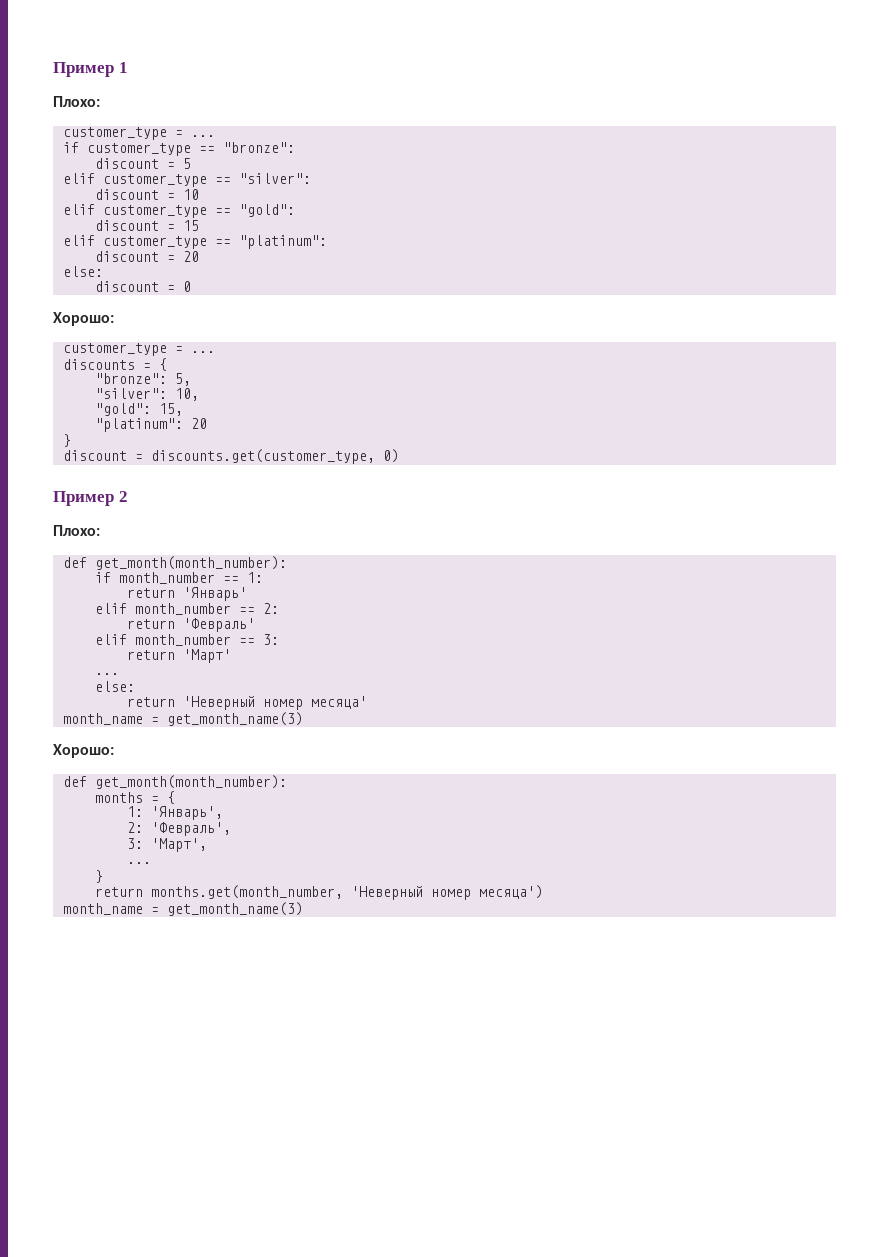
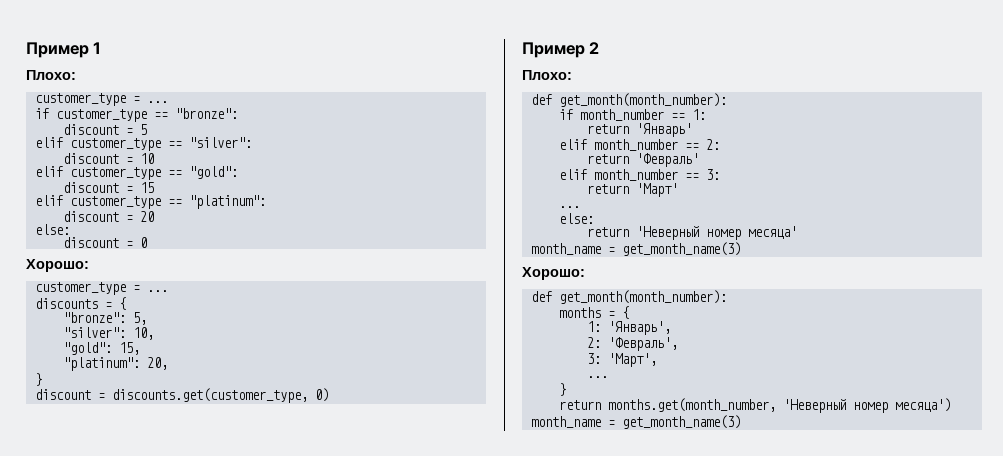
- "platinum": 20
+ "platinum": 20,

